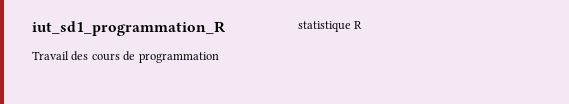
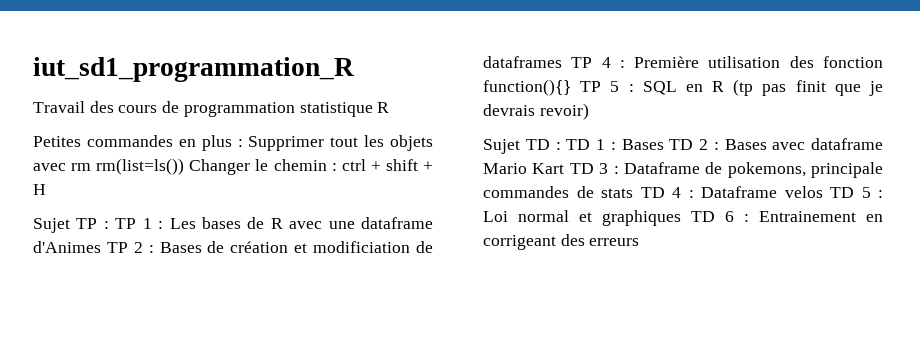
+ Petites commandes en plus : Supprimer tout les objets avec rm rm(list=ls()) Changer le chemin : ctrl + shift + H
+ Sujet TP : TP 1 : Les bases de R avec une dataframe d'Animes TP 2 : Bases de création et modificiation de dataframes TP 4 : Première utilisation des fonction function(){} TP 5 : SQL en R (tp pas finit que je devrais revoir)
+ Sujet TD : TD 1 : Bases TD 2 : Bases avec dataframe Mario Kart TD 3 : Dataframe de pokemons, principale commandes de stats TD 4 : Dataframe velos TD 5 : Loi normal et graphiques TD 6 : Entrainement en corrigeant des erreurs

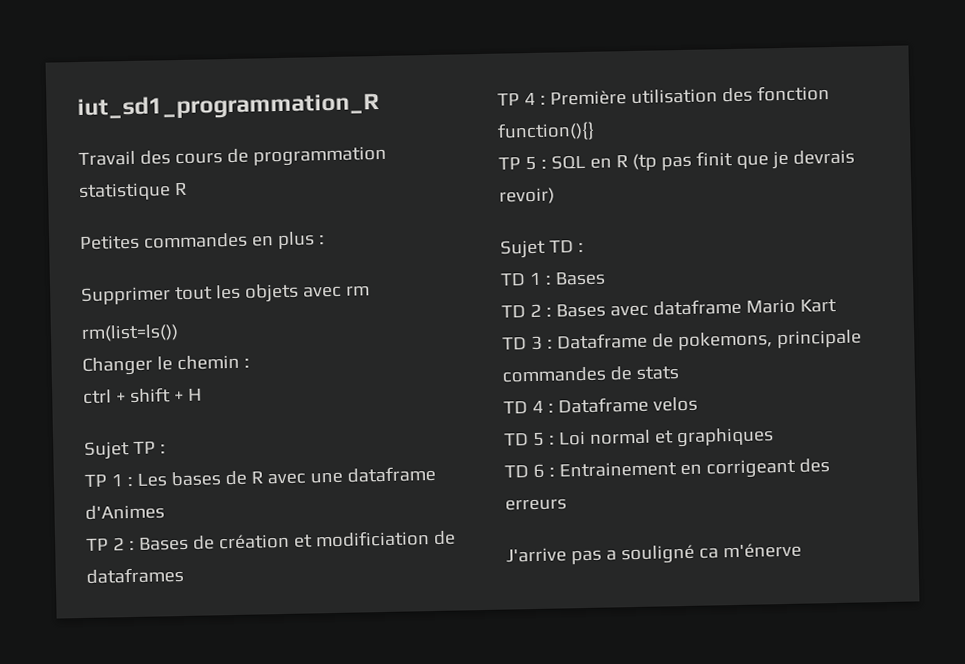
- Petites commandes en plus : Supprimer tout les objets avec rm rm(list=ls()) Changer le chemin : ctrl + shift + H
+ Petites commandes en plus :
+ Supprimer tout les objets avec rm
+ rm(list=ls())
+ Changer le chemin :
+ ctrl + shift + H
- Sujet TP : TP 1 : Les bases de R avec une dataframe d'Animes TP 2 : Bases de création et modificiation de dataframes TP 4 : Première utilisation des fonction function(){} TP 5 : SQL en R (tp pas finit que je devrais revoir)
+ Sujet TP :
+ TP 1 : Les bases de R avec une dataframe d'Animes
+ TP 2 : Bases de création et modificiation de dataframes
+ TP 4 : Première utilisation des fonction function(){}
+ TP 5 : SQL en R (tp pas finit que je devrais revoir)
- Sujet TD : TD 1 : Bases TD 2 : Bases avec dataframe Mario Kart TD 3 : Dataframe de pokemons, principale commandes de stats TD 4 : Dataframe velos TD 5 : Loi normal et graphiques TD 6 : Entrainement en corrigeant des erreurs
+ Sujet TD :
+ TD 1 : Bases
+ TD 2 : Bases avec dataframe Mario Kart
+ TD 3 : Dataframe de pokemons, principale commandes de stats
+ TD 4 : Dataframe velos
+ TD 5 : Loi normal et graphiques
+ TD 6 : Entrainement en corrigeant des erreurs
+ J'arrive pas a souligné ca m'énerve

